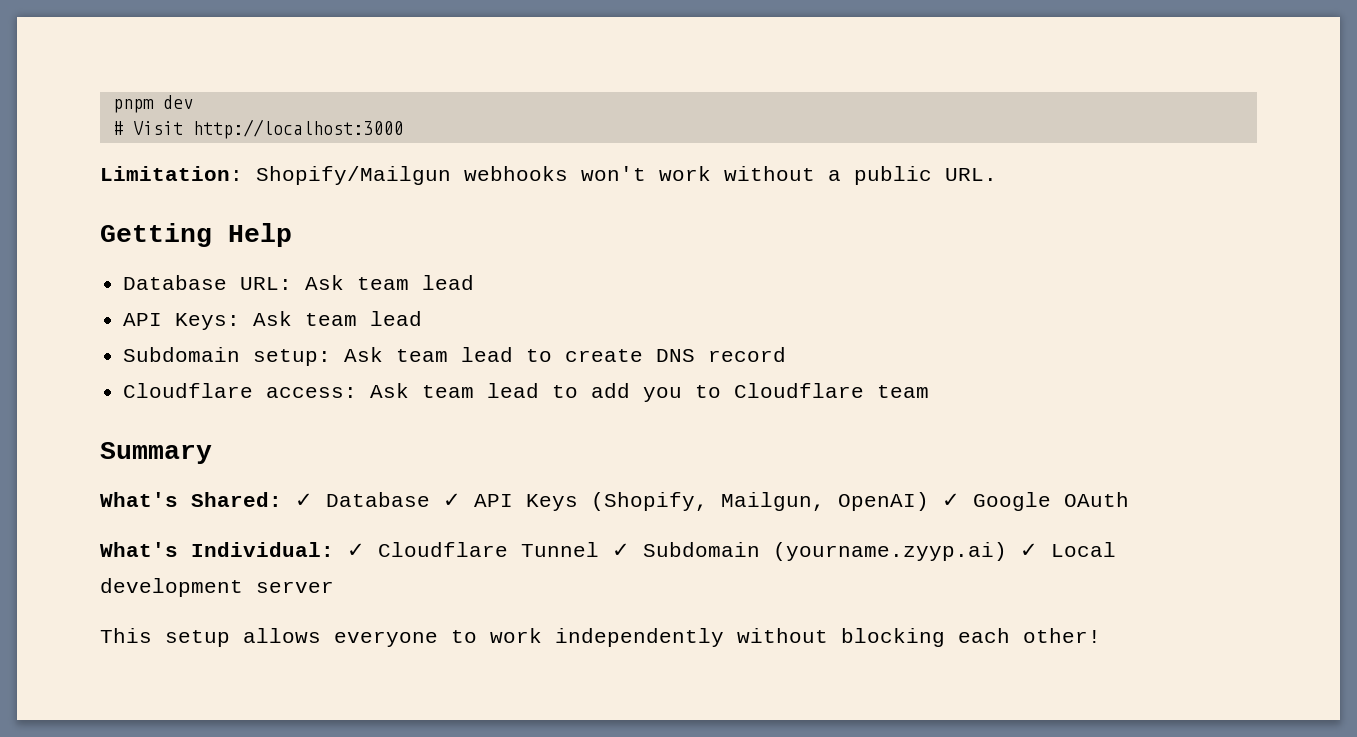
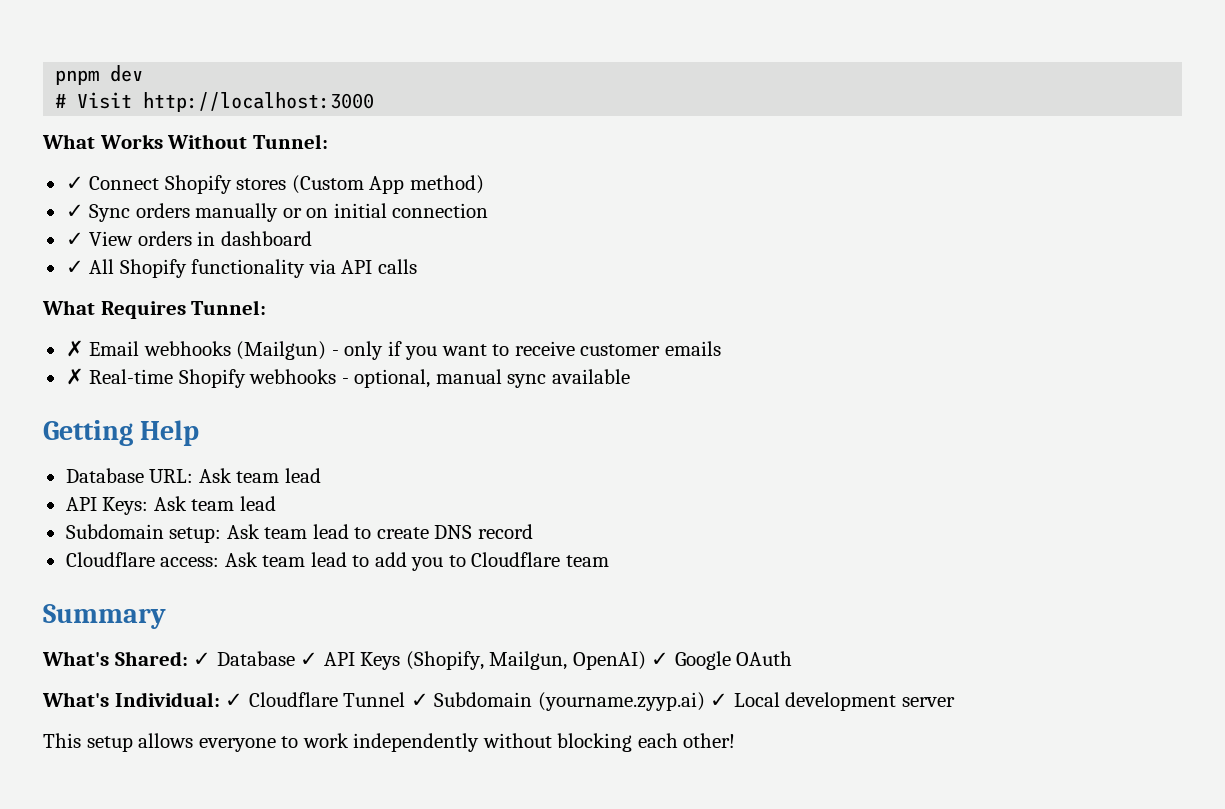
- Limitation: Shopify/Mailgun webhooks won't work without a public URL.
+ What Works Without Tunnel:
+ ✓ Connect Shopify stores (Custom App method)
+ ✓ Sync orders manually or on initial connection
+ ✓ View orders in dashboard
+ ✓ All Shopify functionality via API calls
+ What Requires Tunnel:
+ ✗ Email webhooks (Mailgun) - only if you want to receive customer emails
+ ✗ Real-time Shopify webhooks - optional, manual sync available

